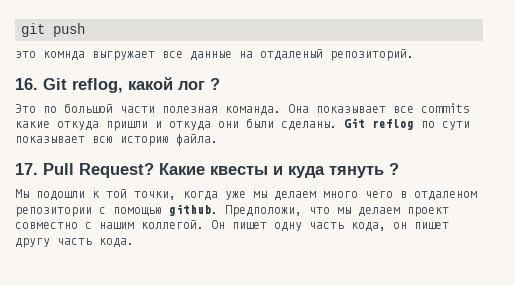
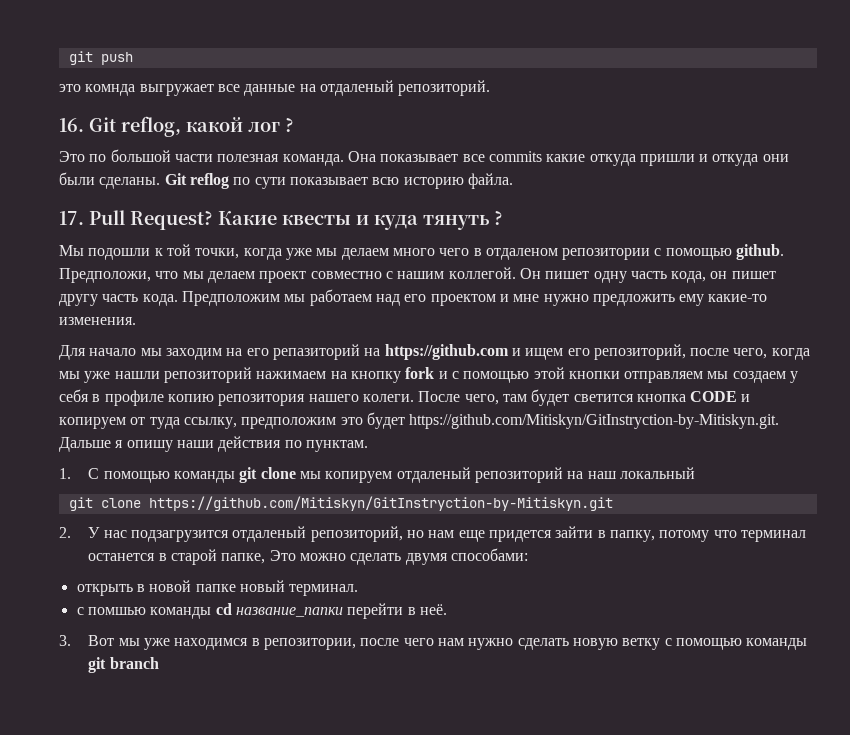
+ Предположим мы работаем над его проектом и мне нужно предложить ему какие-то изменения.
+ Для начало мы заходим на его репазиторий на https://github.com и ищем его репозиторий, после чего, когда мы уже нашли репозиторий нажимаем на кнопку fork и с помощью этой кнопки отправляем мы создаем у себя в профиле копию репозитория нашего колеги. После чего, там будет светится кнопка CODE и копируем от туда ссылку, предположим это будет https://github.com/Mitiskyn/GitInstryction-by-Mitiskyn.git. Дальше я опишу наши действия по пунктам.
+ 1. С помощью команды git clone мы копируем отдаленый репозиторий на наш локальный
+ git clone https://github.com/Mitiskyn/GitInstryction-by-Mitiskyn.git
+ 2. У нас подзагрузится отдаленый репозиторий, но нам еще придется зайти в папку, потому что терминал останется в старой папке, Это можно сделать двумя способами:
+ открыть в новой папке новый терминал.
+ с помшью команды cd название_папки перейти в неё.
+ 3. Вот мы уже находимся в репозитории, после чего нам нужно сделать новую ветку с помощью команды git branch

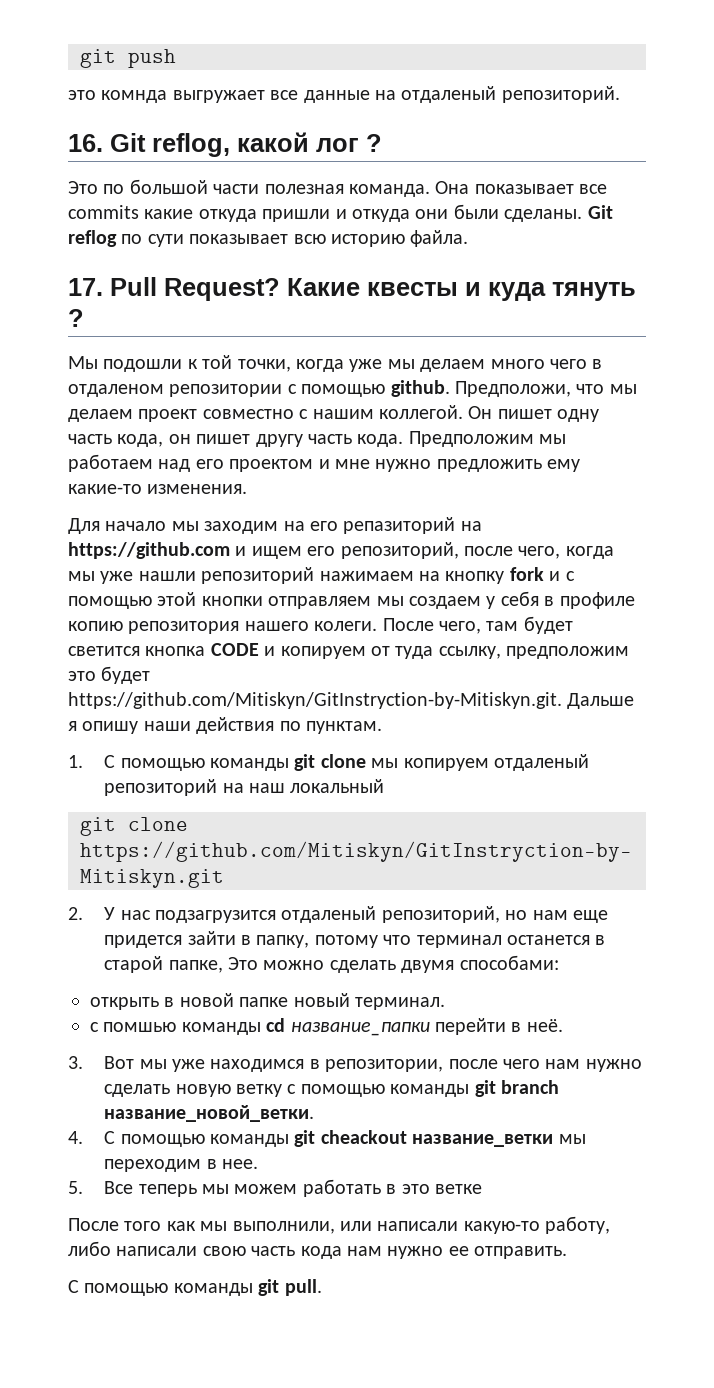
- 3. Вот мы уже находимся в репозитории, после чего нам нужно сделать новую ветку с помощью команды git branch
+ 3. Вот мы уже находимся в репозитории, после чего нам нужно сделать новую ветку с помощью команды git branch название_новой_ветки.
+ 4. C помощью команды git cheackout название_ветки мы переходим в нее.
+ 5. Все теперь мы можем работать в это ветке
+ После того как мы выполнили, или написали какую-то работу, либо написали свою часть кода нам нужно ее отправить.
+ С помощью команды git pull.

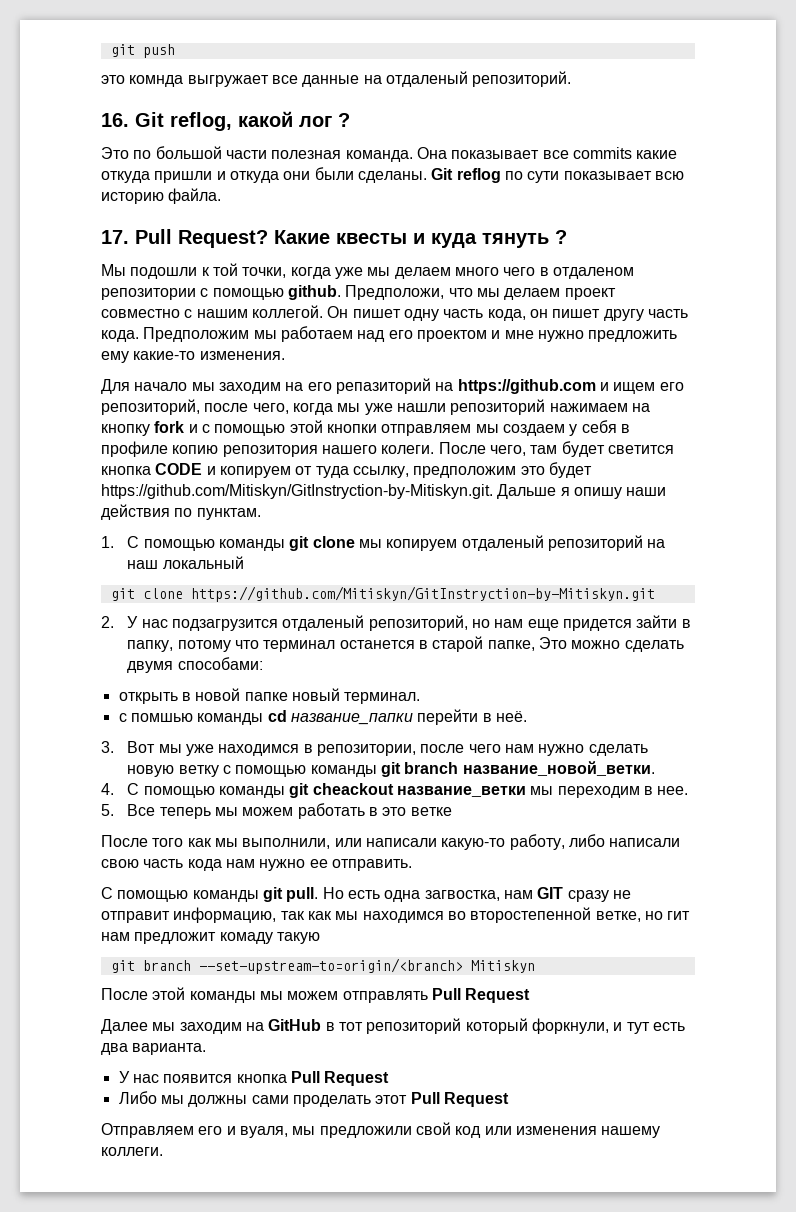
+ Но есть одна загвостка, нам GIT сразу не отправит информацию, так как мы находимся во второстепенной ветке, но гит нам предложит комаду такую
+ git branch --set-upstream-to=origin/<branch> Mitiskyn
+ После этой команды мы можем отправлять Pull Request
+ Далее мы заходим на GitHub в тот репозиторий который форкнули, и тут есть два варианта.
+ У нас появится кнопка Pull Request
+ Либо мы должны сами проделать этот Pull Request
+ Отправляем его и вуаля, мы предложили свой код или изменения нашему коллеги.

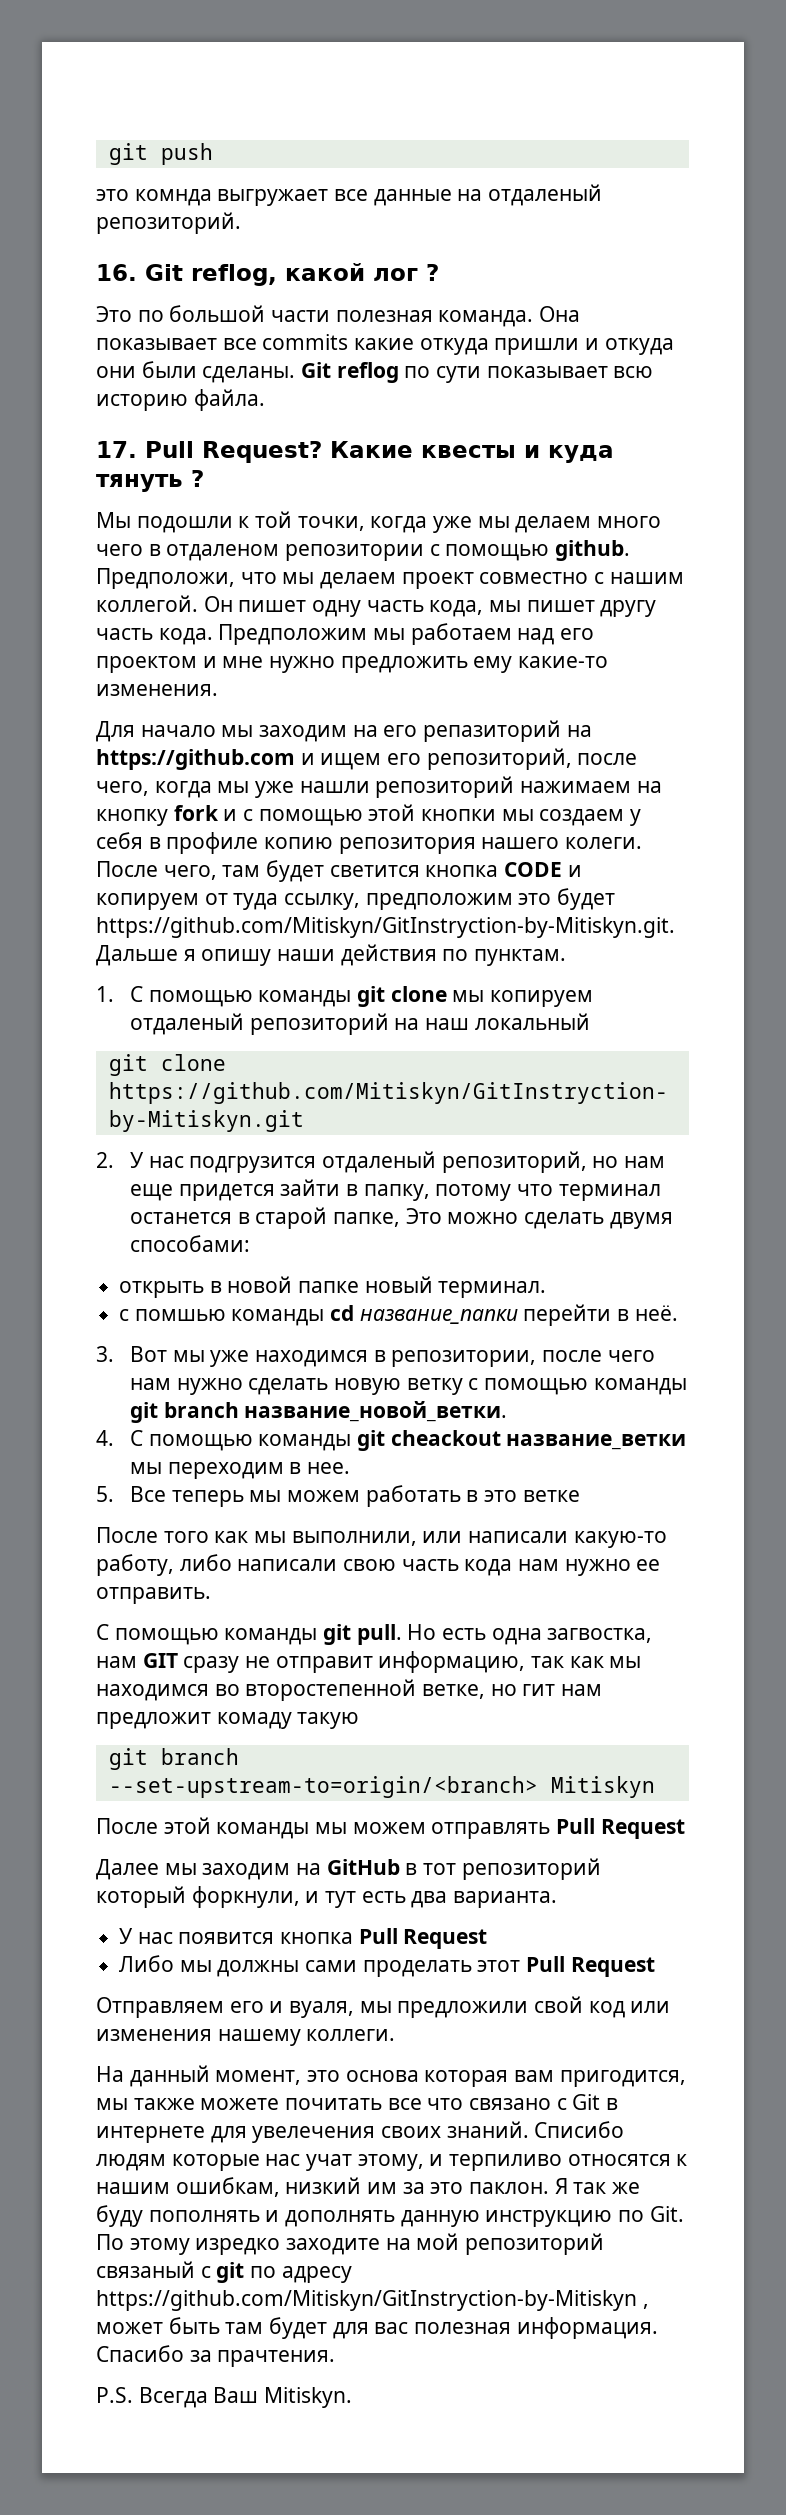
- Он пишет одну часть кода, он пишет другу часть кода.
+ Он пишет одну часть кода, мы пишет другу часть кода.
- Для начало мы заходим на его репазиторий на https://github.com и ищем его репозиторий, после чего, когда мы уже нашли репозиторий нажимаем на кнопку fork и с помощью этой кнопки отправляем мы создаем у себя в профиле копию репозитория нашего колеги.
+ Для начало мы заходим на его репазиторий на https://github.com и ищем его репозиторий, после чего, когда мы уже нашли репозиторий нажимаем на кнопку fork и с помощью этой кнопки мы создаем у себя в профиле копию репозитория нашего колеги.
- 2. У нас подзагрузится отдаленый репозиторий, но нам еще придется зайти в папку, потому что терминал останется в старой папке, Это можно сделать двумя способами:
+ 2. У нас подгрузится отдаленый репозиторий, но нам еще придется зайти в папку, потому что терминал останется в старой папке, Это можно сделать двумя способами:
+ На данный момент, это основа которая вам пригодится, мы также можете почитать все что связано с Git в интернете для увелечения своих знаний. Списибо людям которые нас учат этому, и терпиливо относятся к нашим ошибкам, низкий им за это паклон. Я так же буду пополнять и дополнять данную инструкцию по Git. По этому изредко заходите на мой репозиторий связаный с git по адресу https://github.com/Mitiskyn/GitInstryction-by-Mitiskyn , может быть там будет для вас полезная информация. Спасибо за прачтения.
+ P.S. Всегда Ваш Mitiskyn.

